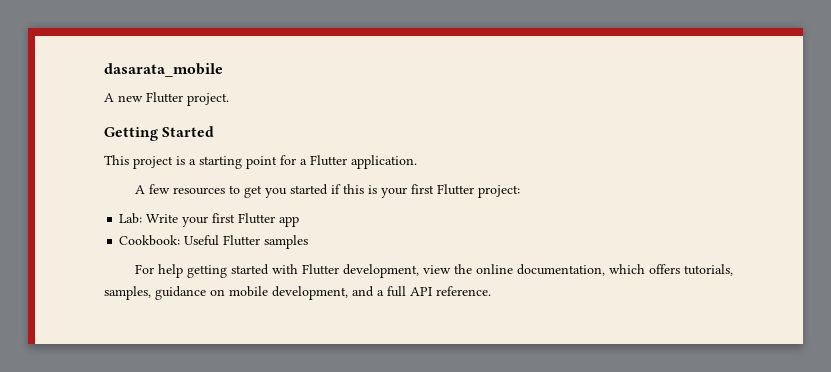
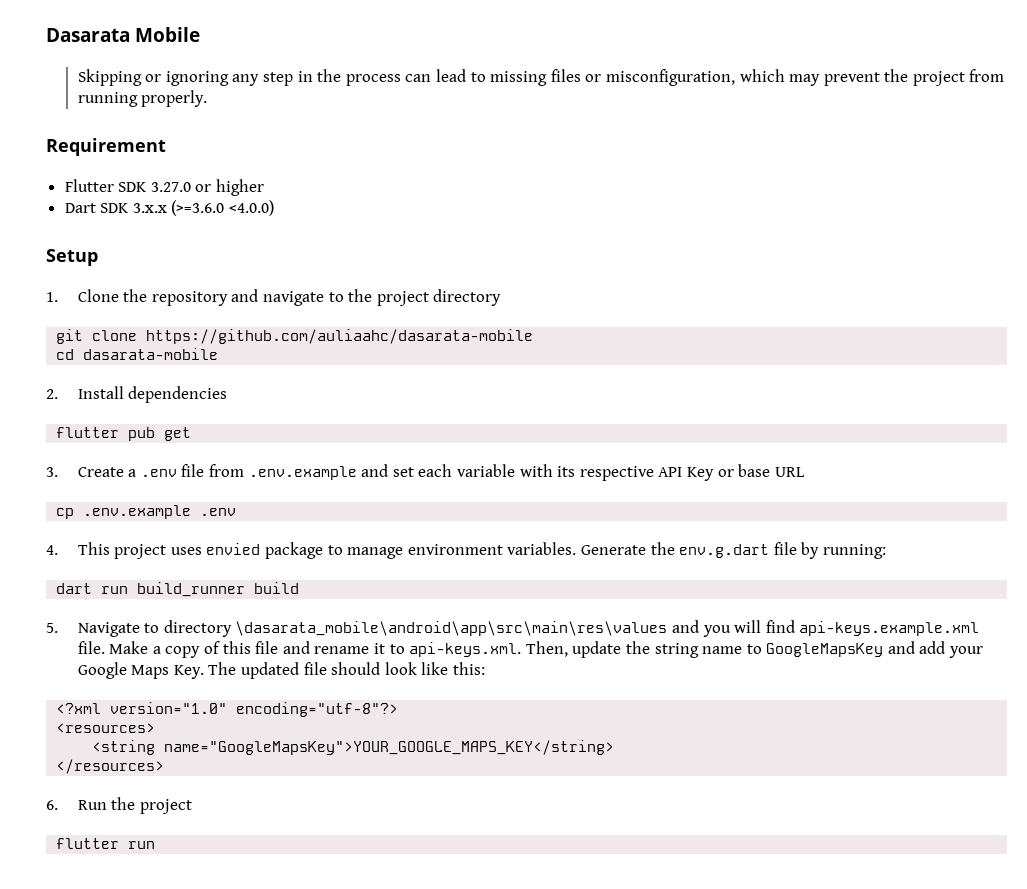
- dasarata_mobile
- A new Flutter project.
- Getting Started
- This project is a starting point for a Flutter application.
- A few resources to get you started if this is your first Flutter project:
- Lab: Write your first Flutter app
- Cookbook: Useful Flutter samples
- For help getting started with Flutter development, view the online documentation, which offers tutorials, samples, guidance on mobile development, and a full API reference.
+ Dasarata Mobile
+ Skipping or ignoring any step in the process can lead to missing files or misconfiguration, which may prevent the project from running properly.
+ Requirement
+ Flutter SDK 3.27.0 or higher
+ Dart SDK 3.x.x (>=3.6.0 <4.0.0)
+ Setup
+ 1. Clone the repository and navigate to the project directory
+ git clone https://github.com/auliaahc/dasarata-mobile
+ cd dasarata-mobile
+ 2. Install dependencies
+ flutter pub get
+ 3. Create a .env file from .env.example and set each variable with its respective API Key or base URL
+ cp .env.example .env
+ 4. This project uses envied package to manage environment variables. Generate the env.g.dart file by running:
+ dart run build_runner build
+ 5. Navigate to directory \dasarata_mobile\android\app\src\main\res\values and you will find api-keys.example.xml file. Make a copy of this file and rename it to api-keys.xml. Then, update the string name to GoogleMapsKey and add your Google Maps Key. The updated file should look like this:
+ <?xml version="1.0" encoding="utf-8"?>
+ <resources>
+ <string name="GoogleMapsKey">YOUR_GOOGLE_MAPS_KEY</string>
+ </resources>
+ 6. Run the project
+ flutter run

